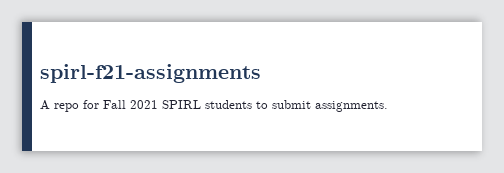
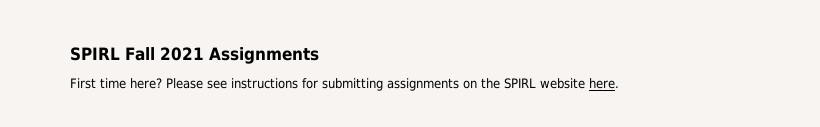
- spirl-f21-assignments
- A repo for Fall 2021 SPIRL students to submit assignments.
+ SPIRL Fall 2021 Assignments
+ First time here? Please see instructions for submitting assignments on the SPIRL website here.

